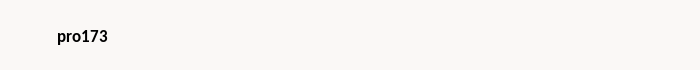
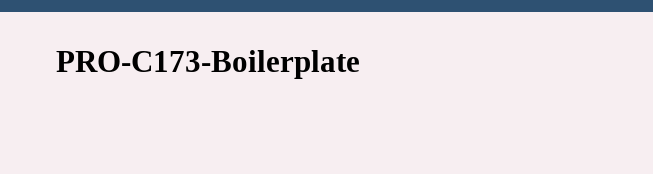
- pro173
+ PRO-C173-Boilerplate

